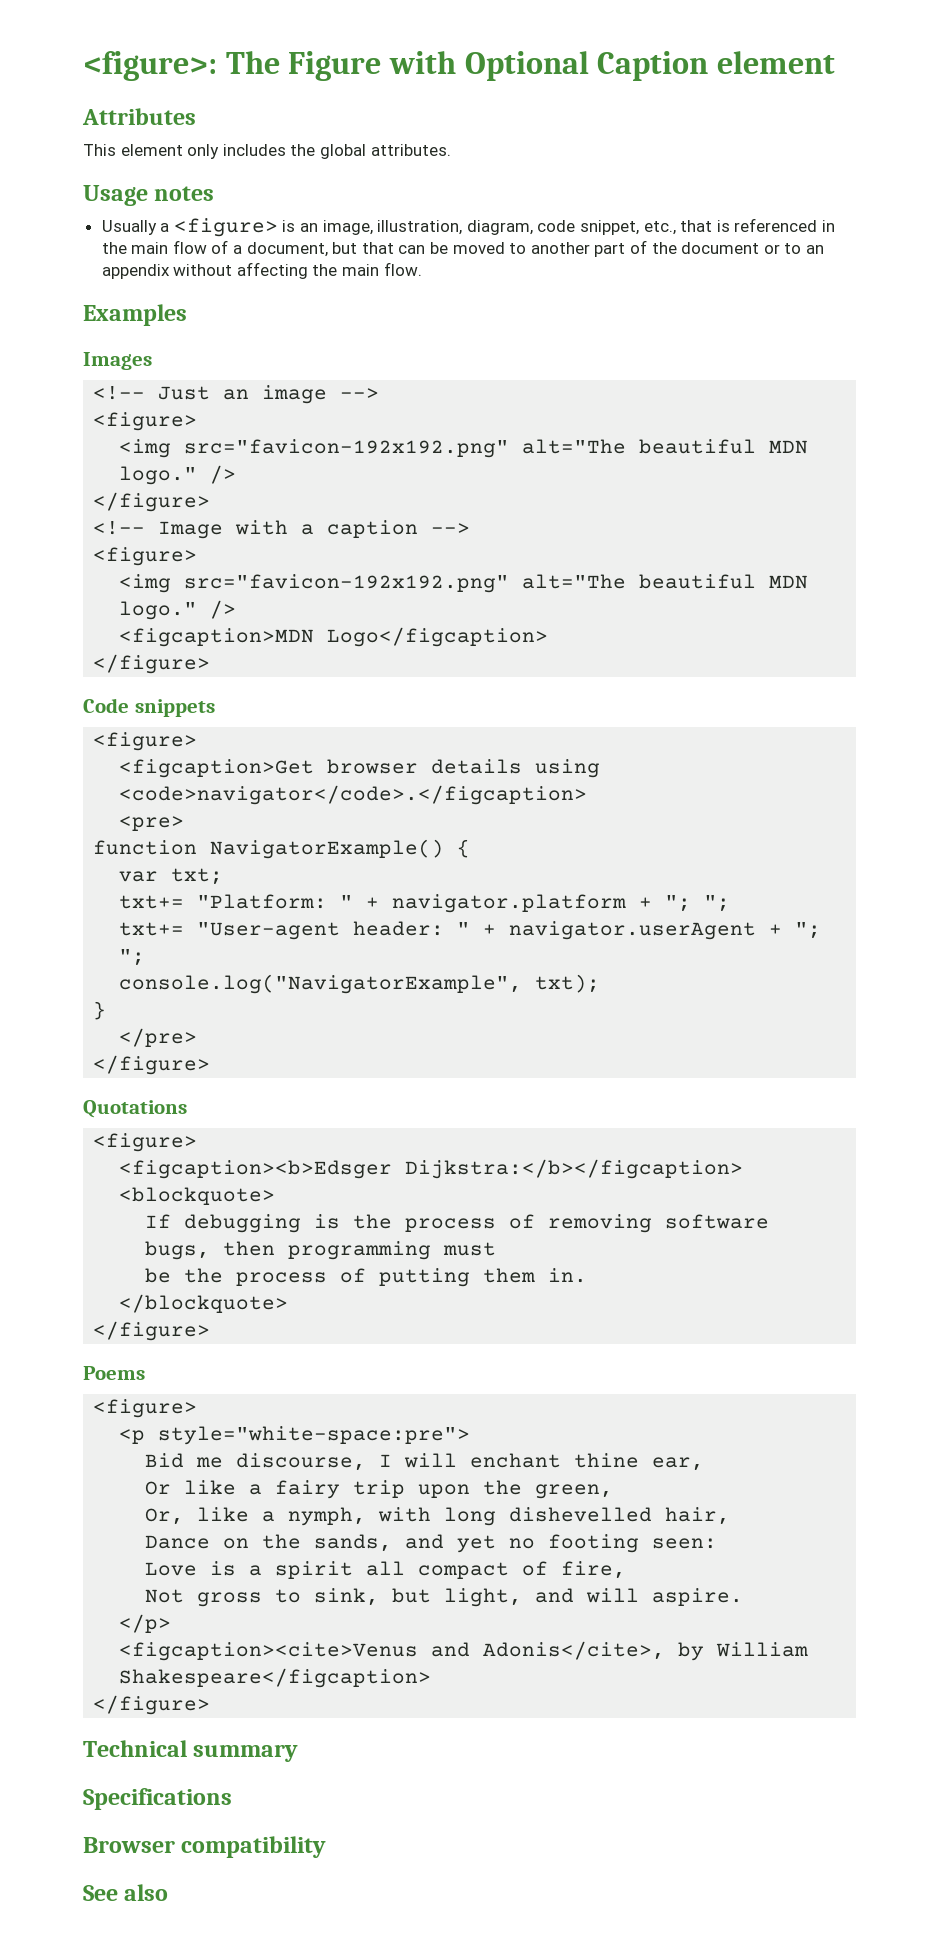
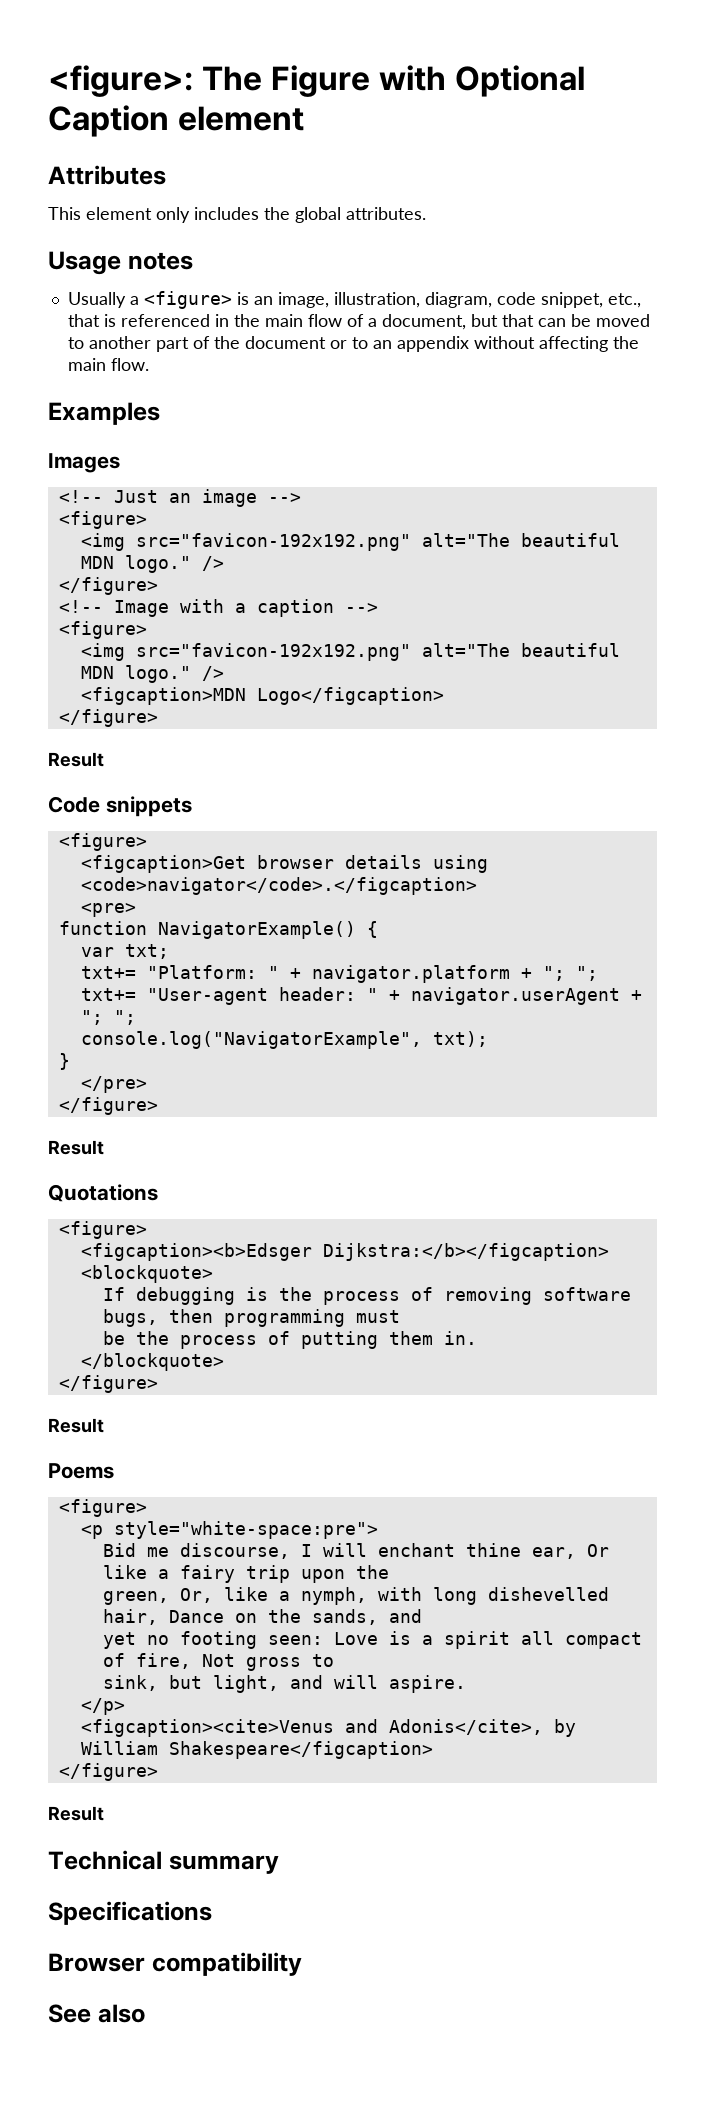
  <figcaption>MDN Logo</figcaption>
  </figure>
+ Result
  </pre>
  </figure>
+ Result
  </blockquote>
  </figure>
+ Result
- Bid me discourse, I will enchant thine ear,
- Or like a fairy trip upon the green,
- Or, like a nymph, with long dishevelled hair,
- Dance on the sands, and yet no footing seen:
- Love is a spirit all compact of fire,
- Not gross to sink, but light, and will aspire.
+ Bid me discourse, I will enchant thine ear, Or like a fairy trip upon the
+ green, Or, like a nymph, with long dishevelled hair, Dance on the sands, and
+ yet no footing seen: Love is a spirit all compact of fire, Not gross to
+ sink, but light, and will aspire.
  <figcaption><cite>Venus and Adonis</cite>, by William Shakespeare</figcaption>
  </figure>
+ Result

